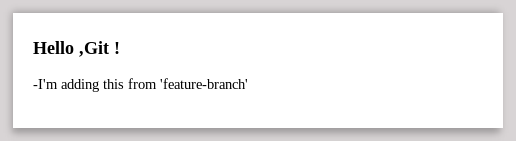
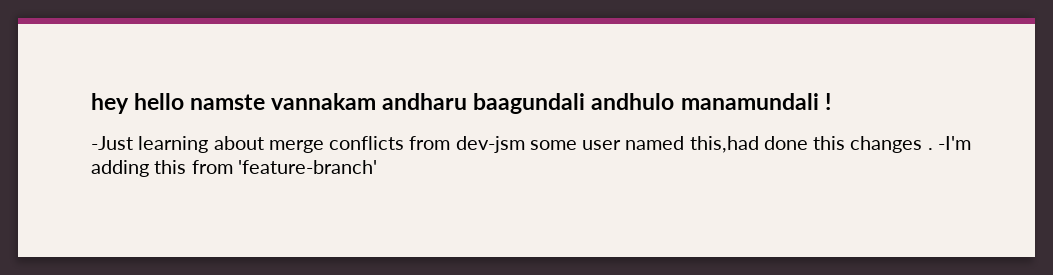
- Hello ,Git !
- -I'm adding this from 'feature-branch'
+ hey hello namste vannakam andharu baagundali andhulo manamundali !
+ -Just learning about merge conflicts from dev-jsm some user named this,had done this changes . -I'm adding this from 'feature-branch'

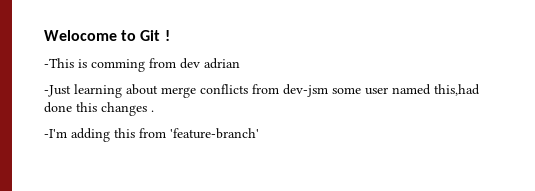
- hey hello namste vannakam andharu baagundali andhulo manamundali !
+ Welocome to Git !
+ -This is comming from dev adrian
- -Just learning about merge conflicts from dev-jsm some user named this,had done this changes . -I'm adding this from 'feature-branch'
+ -Just learning about merge conflicts from dev-jsm some user named this,had done this changes .
+ -I'm adding this from 'feature-branch'

